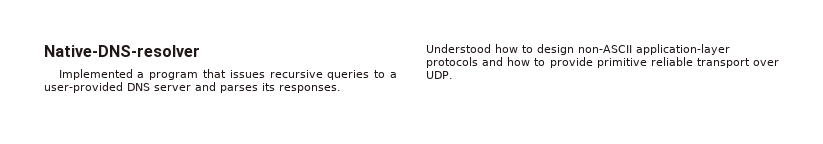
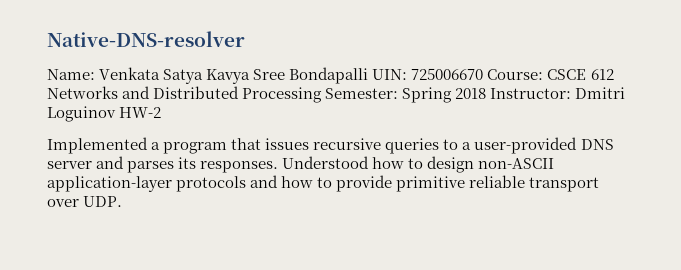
+ Name: Venkata Satya Kavya Sree Bondapalli UIN: 725006670 Course: CSCE 612 Networks and Distributed Processing Semester: Spring 2018 Instructor: Dmitri Loguinov HW-2

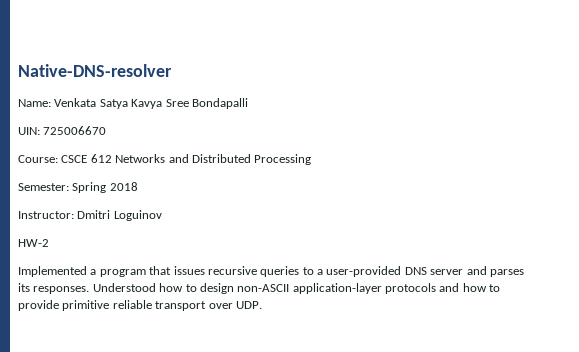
- Name: Venkata Satya Kavya Sree Bondapalli UIN: 725006670 Course: CSCE 612 Networks and Distributed Processing Semester: Spring 2018 Instructor: Dmitri Loguinov HW-2
+ Name: Venkata Satya Kavya Sree Bondapalli
+ UIN: 725006670
+ Course: CSCE 612 Networks and Distributed Processing
+ Semester: Spring 2018
+ Instructor: Dmitri Loguinov
+ HW-2

